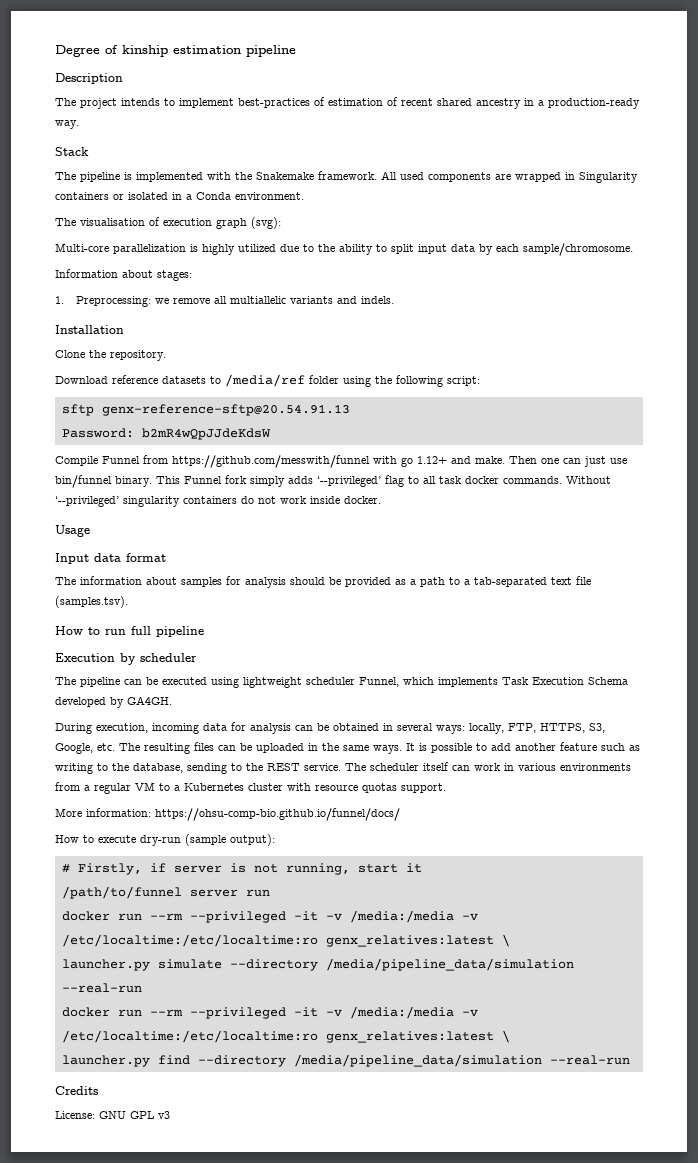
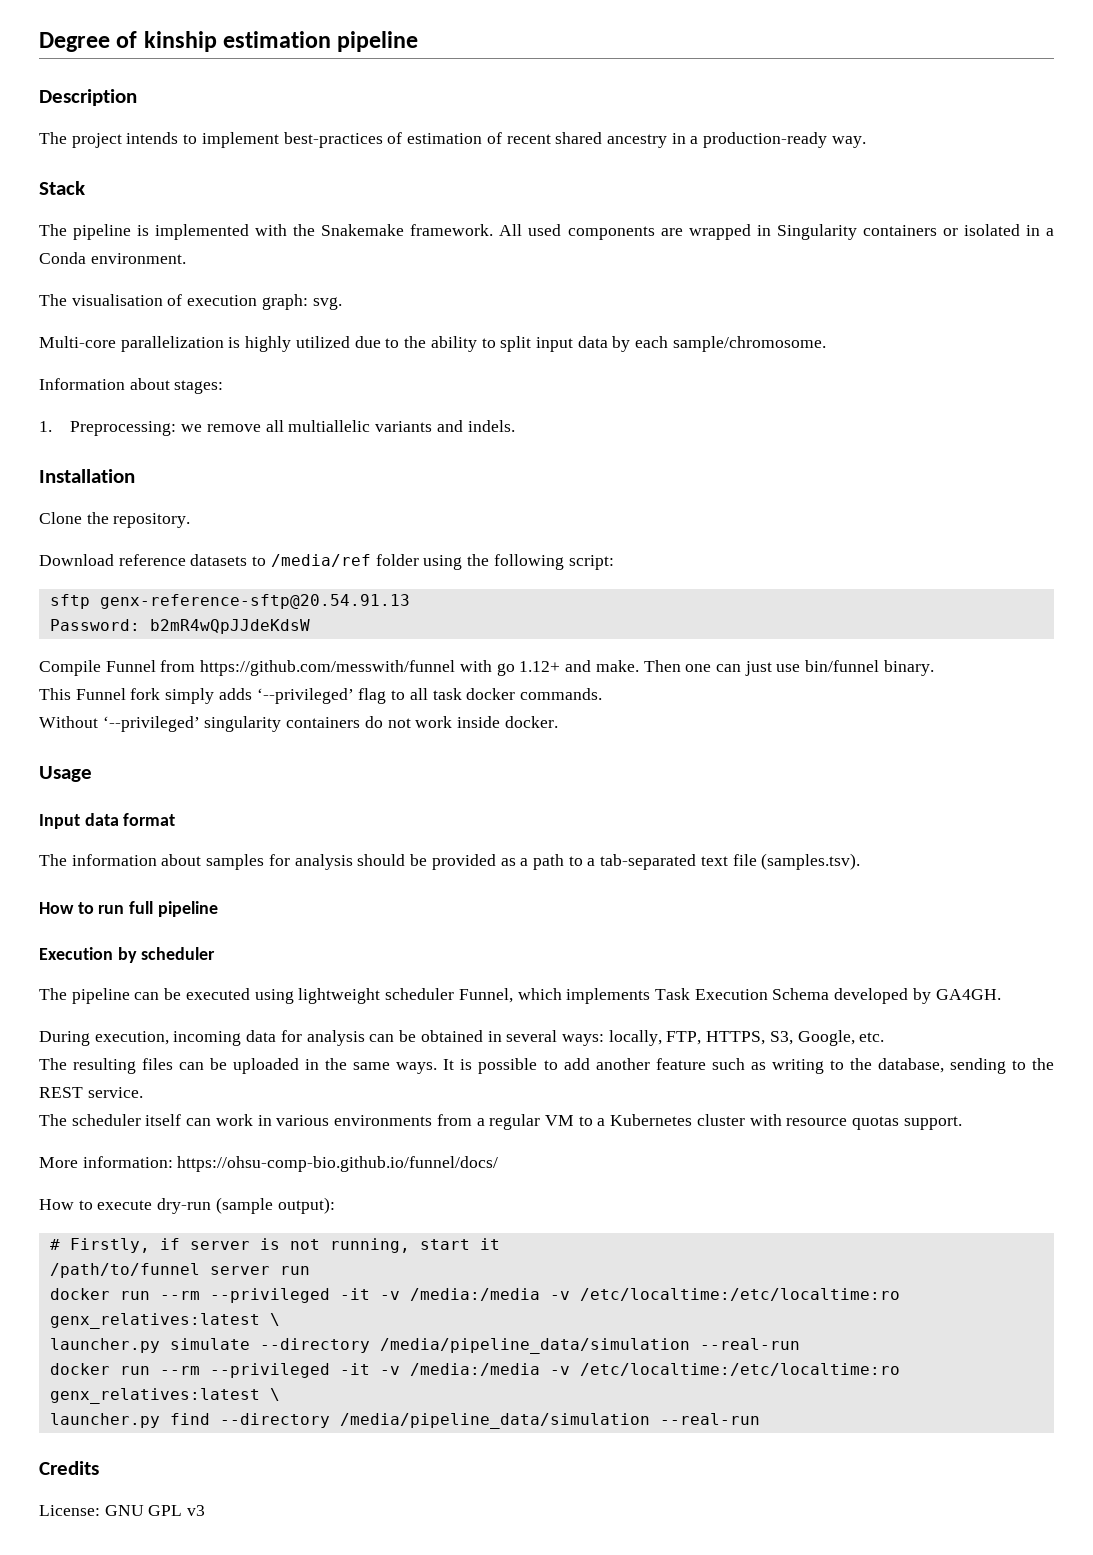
- The visualisation of execution graph (svg):
+ The visualisation of execution graph: svg.
- Then one can just use bin/funnel binary. This Funnel fork simply adds ‘--privileged’ flag to all task docker commands. Without ‘--privileged’ singularity containers do not work inside docker.
+ Then one can just use bin/funnel binary.
+ This Funnel fork simply adds ‘--privileged’ flag to all task docker commands.
+ Without ‘--privileged’ singularity containers do not work inside docker.
- During execution, incoming data for analysis can be obtained in several ways: locally, FTP, HTTPS, S3, Google, etc. The resulting files can be uploaded in the same ways.
+ During execution, incoming data for analysis can be obtained in several ways: locally, FTP, HTTPS, S3, Google, etc.
+ The resulting files can be uploaded in the same ways.
- It is possible to add another feature such as writing to the database, sending to the REST service. The scheduler itself can work in various environments from a regular VM to a Kubernetes cluster with resource quotas support.
+ It is possible to add another feature such as writing to the database, sending to the REST service.
+ The scheduler itself can work in various environments from a regular VM to a Kubernetes cluster with resource quotas support.

